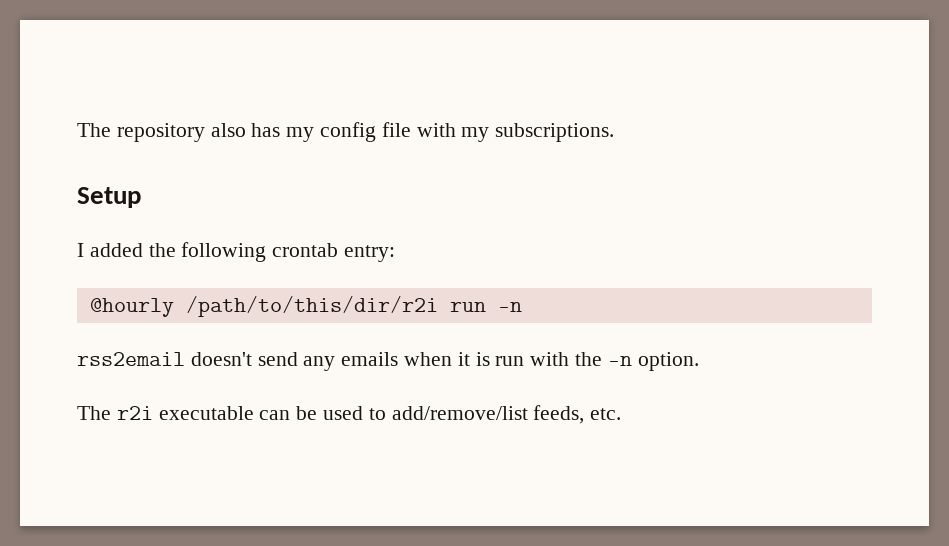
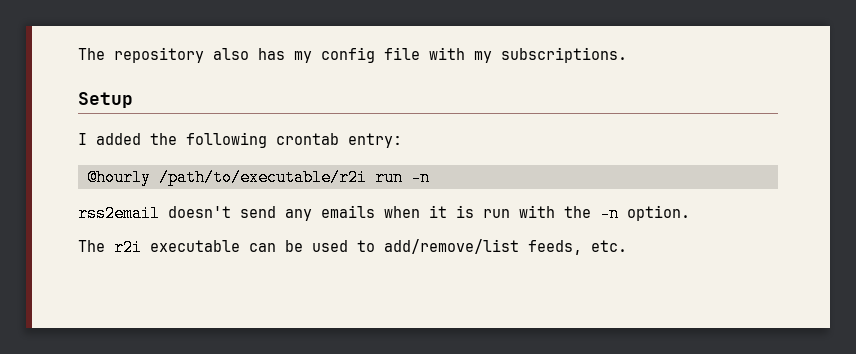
- @hourly /path/to/this/dir/r2i run -n
+ @hourly /path/to/executable/r2i run -n

